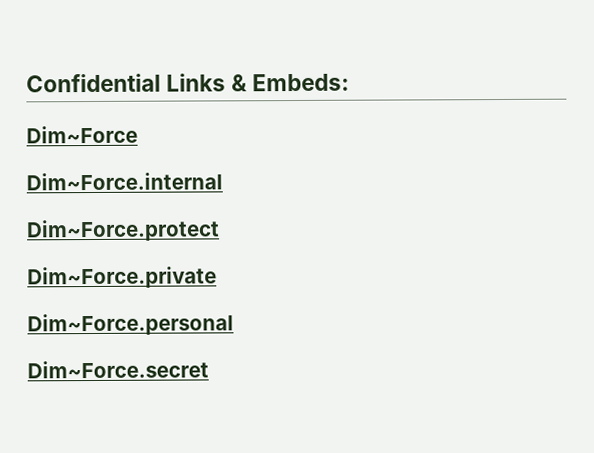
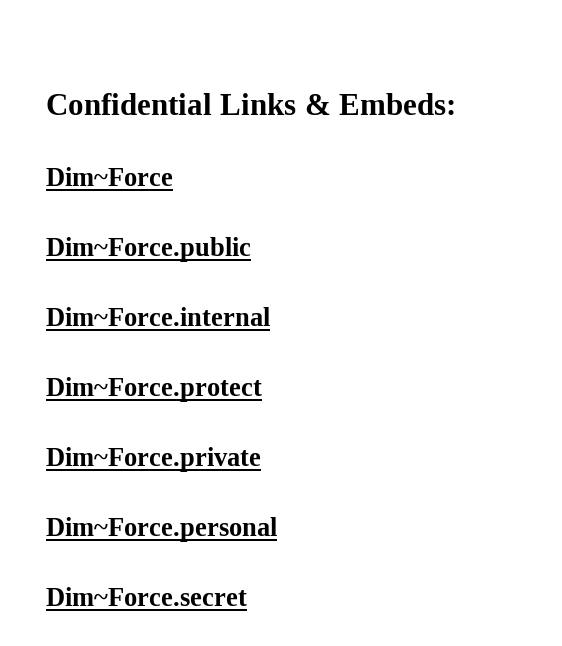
+ Dim~Force.public

